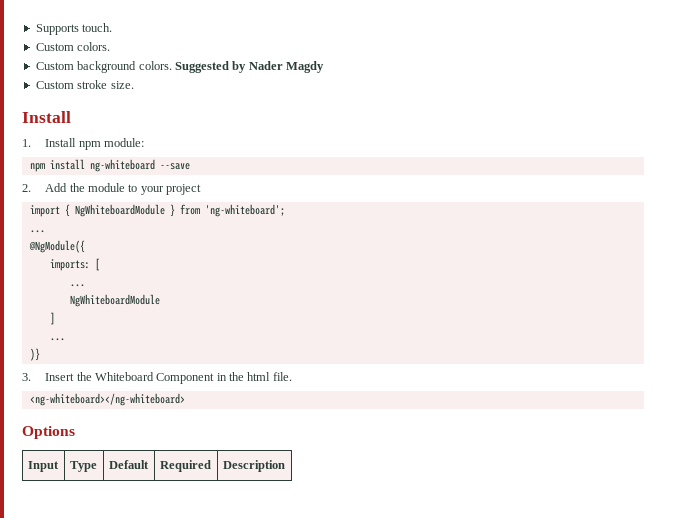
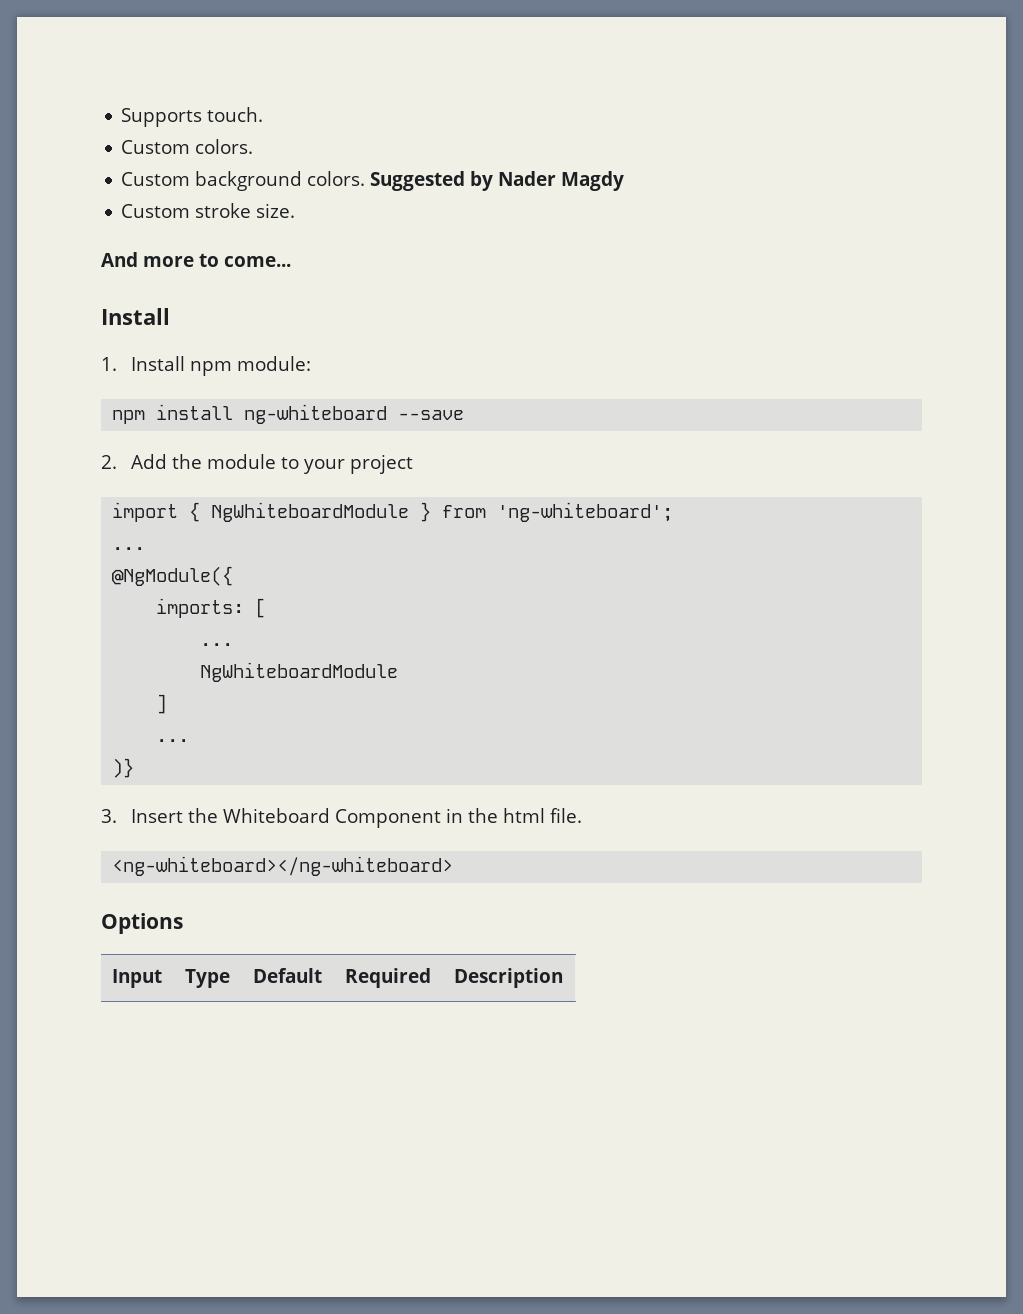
+ And more to come...

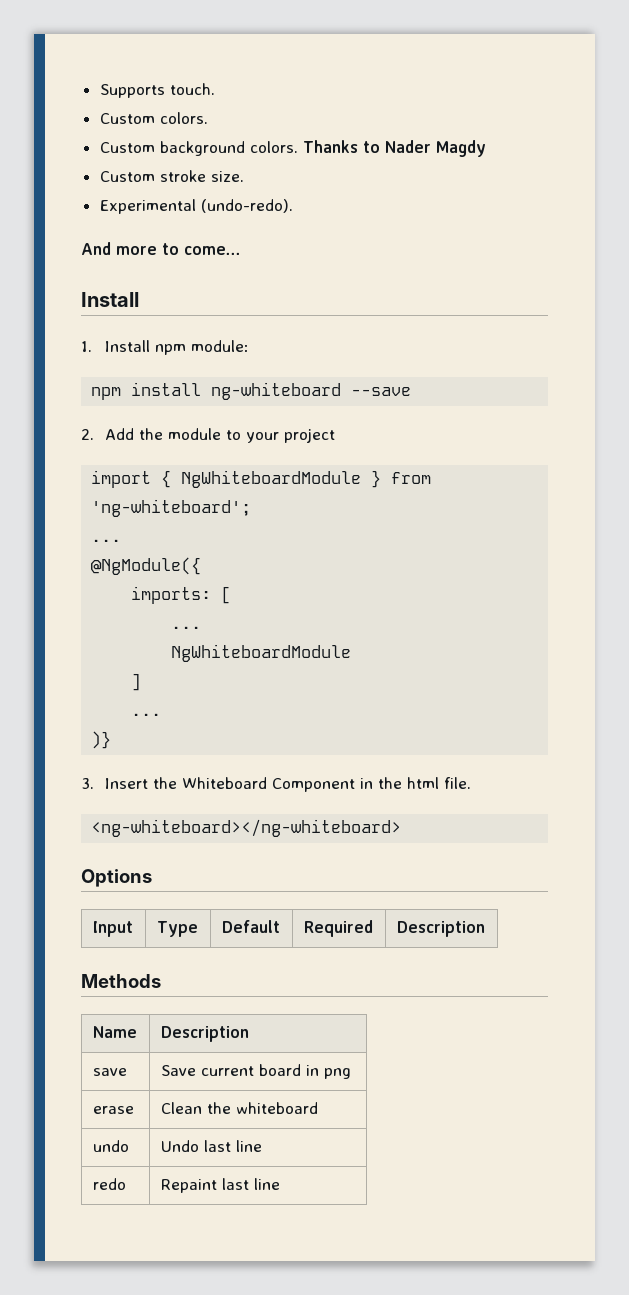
- Suggested by Nader Magdy
+ Thanks to Nader Magdy
+ Experimental (undo-redo).
+ Methods
+ Name | Description
+ save | Save current board in png
+ erase | Clean the whiteboard
+ undo | Undo last line
+ redo | Repaint last line

